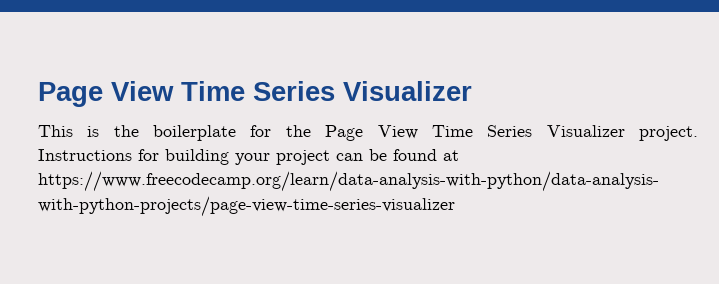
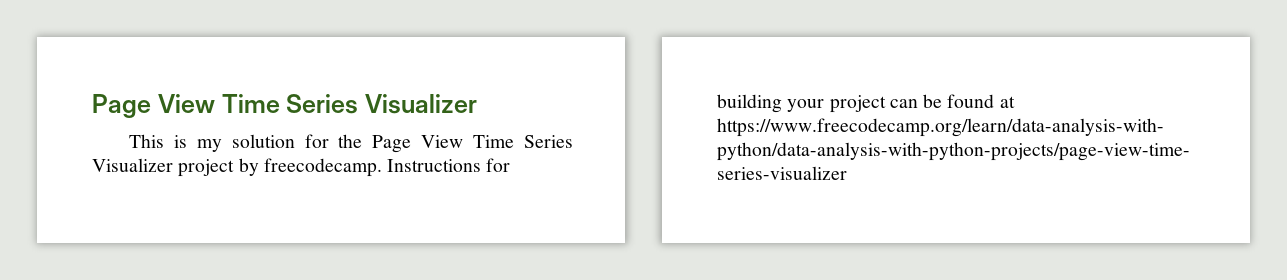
- This is the boilerplate for the Page View Time Series Visualizer project.
+ This is my solution for the Page View Time Series Visualizer project by freecodecamp.

